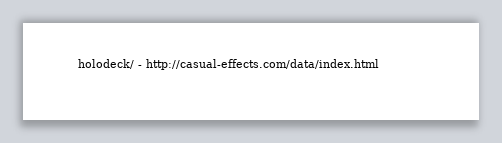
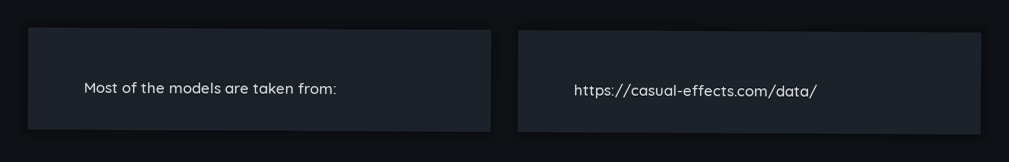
- holodeck/ - http://casual-effects.com/data/index.html
+ Most of the models are taken from: https://casual-effects.com/data/

